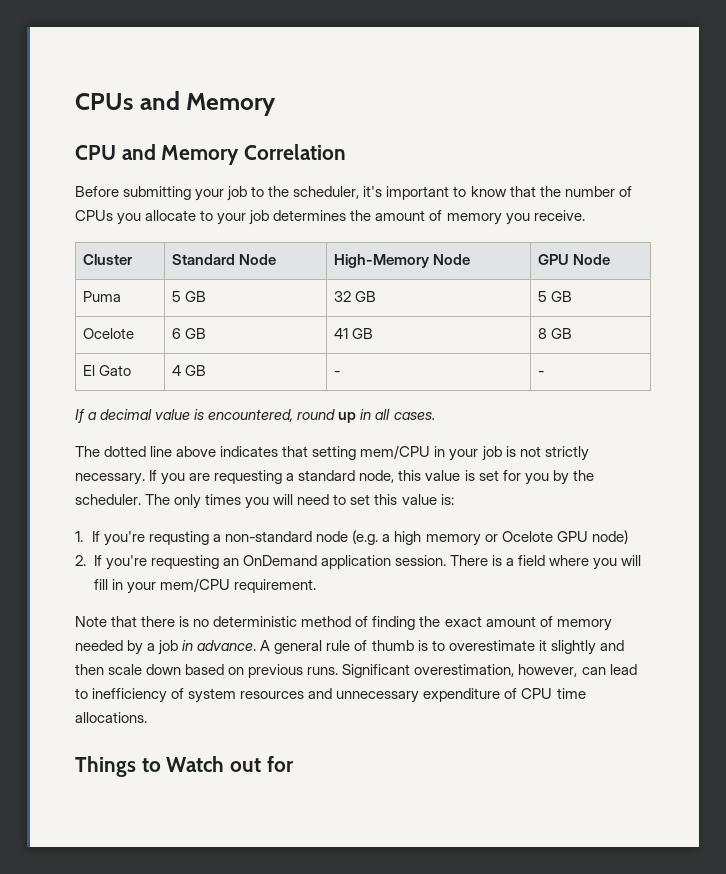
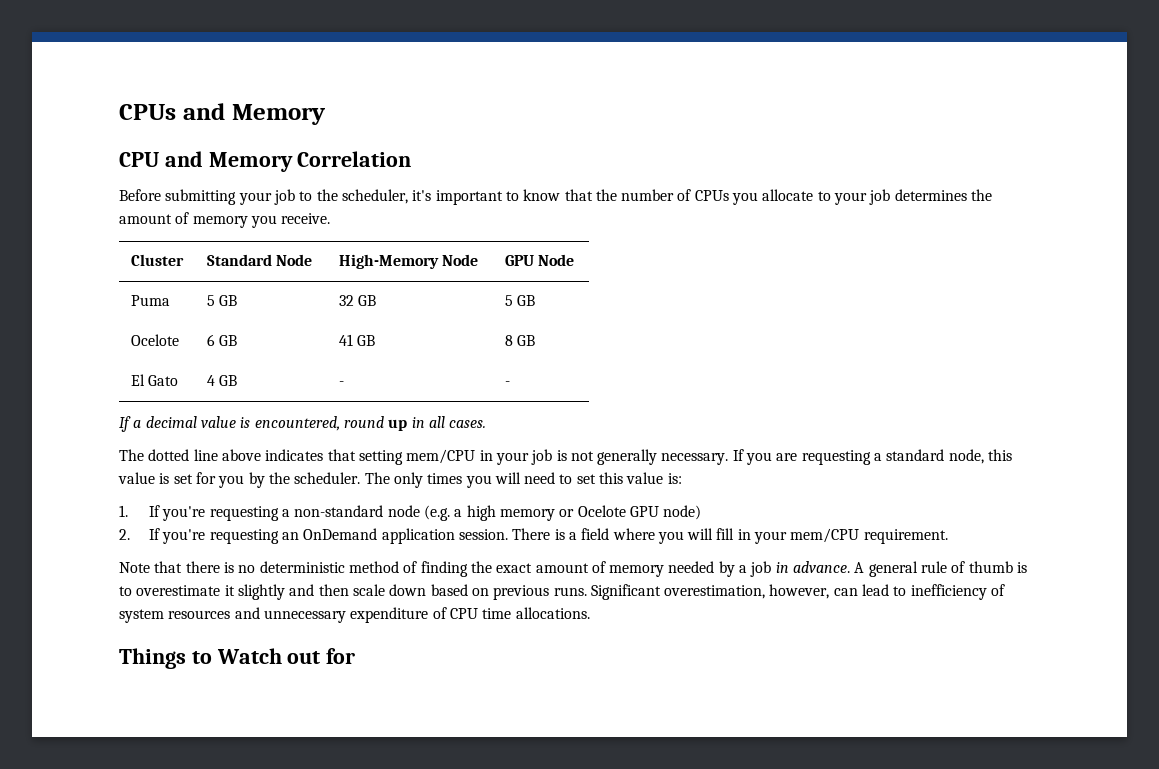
- The dotted line above indicates that setting mem/CPU in your job is not strictly necessary.
+ The dotted line above indicates that setting mem/CPU in your job is not generally necessary.
- 1. If you're requsting a non-standard node (e.g. a high memory or Ocelote GPU node)
+ 1. If you're requesting a non-standard node (e.g. a high memory or Ocelote GPU node)

